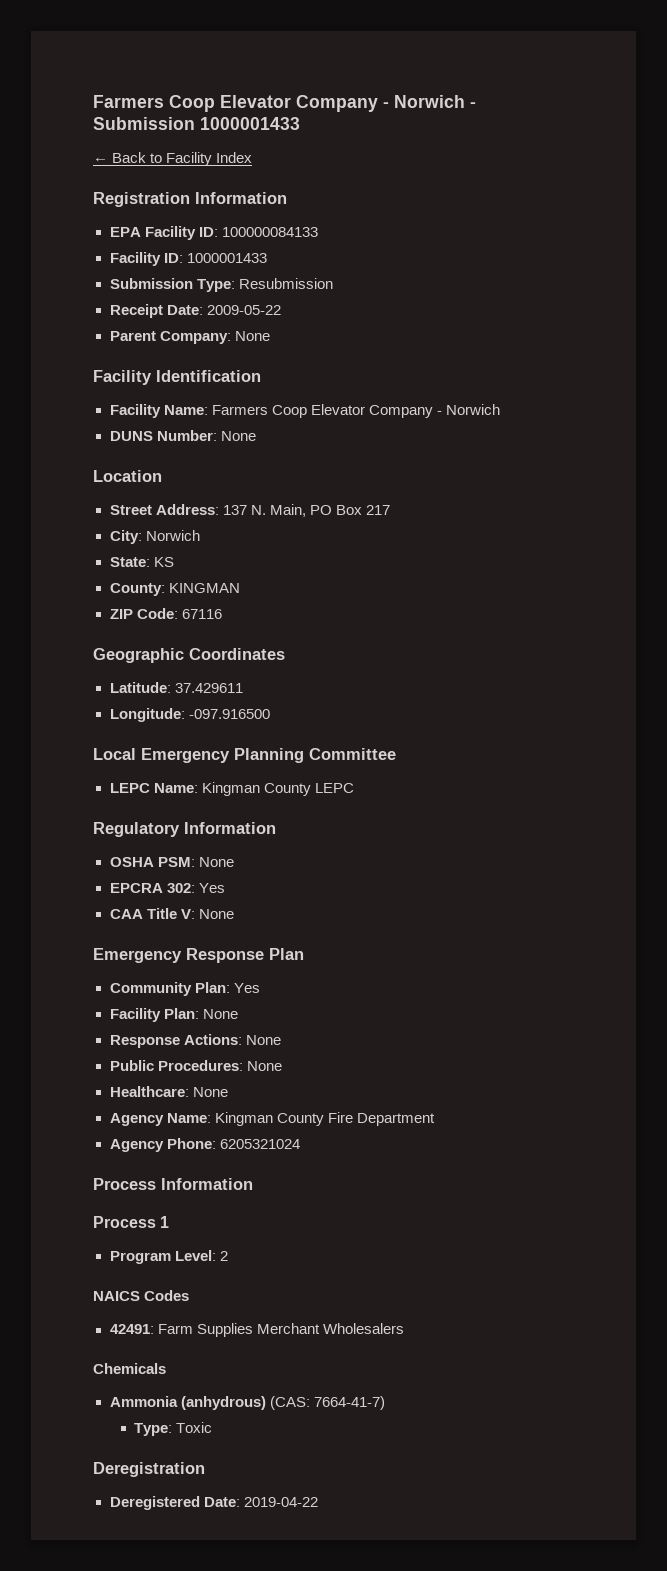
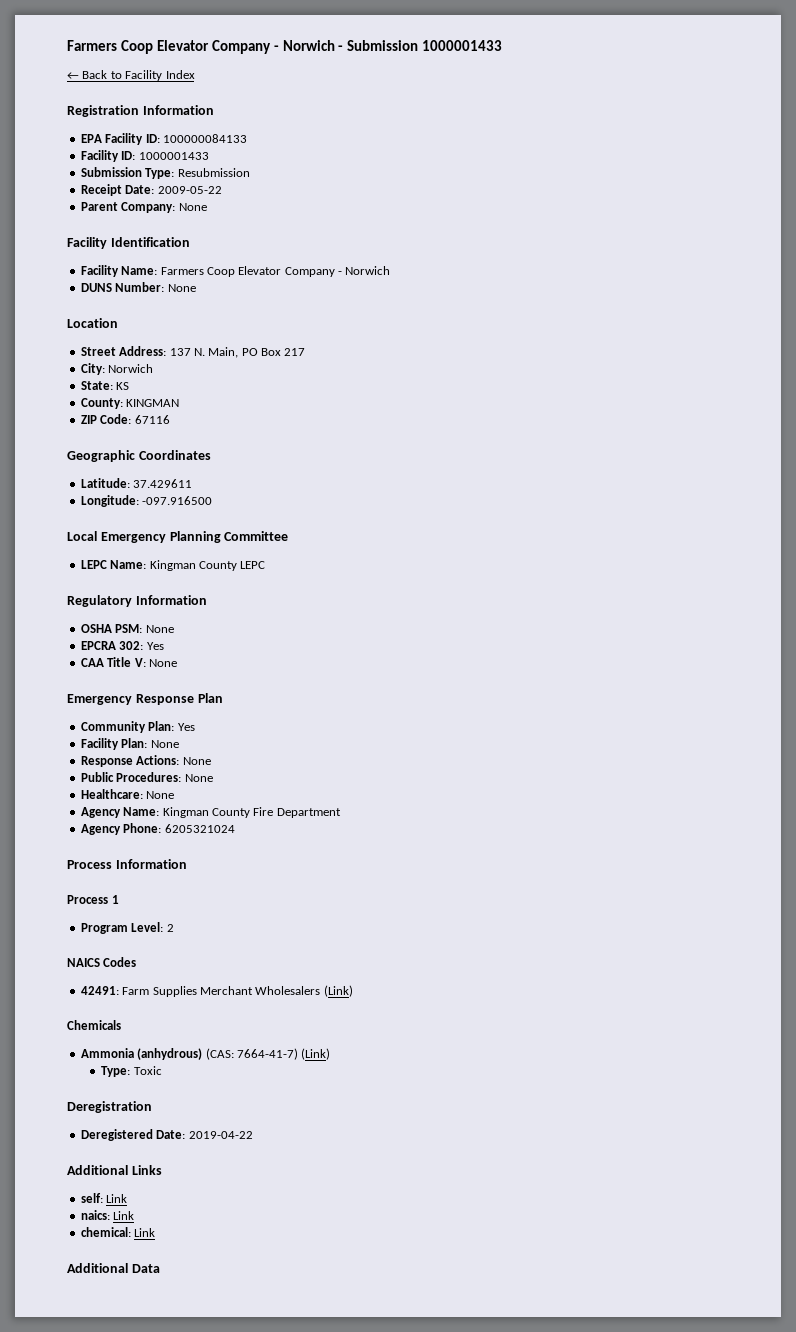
- 42491: Farm Supplies Merchant Wholesalers
+ 42491: Farm Supplies Merchant Wholesalers (Link)
- Ammonia (anhydrous) (CAS: 7664-41-7)
+ Ammonia (anhydrous) (CAS: 7664-41-7) (Link)
+ Additional Links
+ self: Link
+ naics: Link
+ chemical: Link
+ Additional Data

